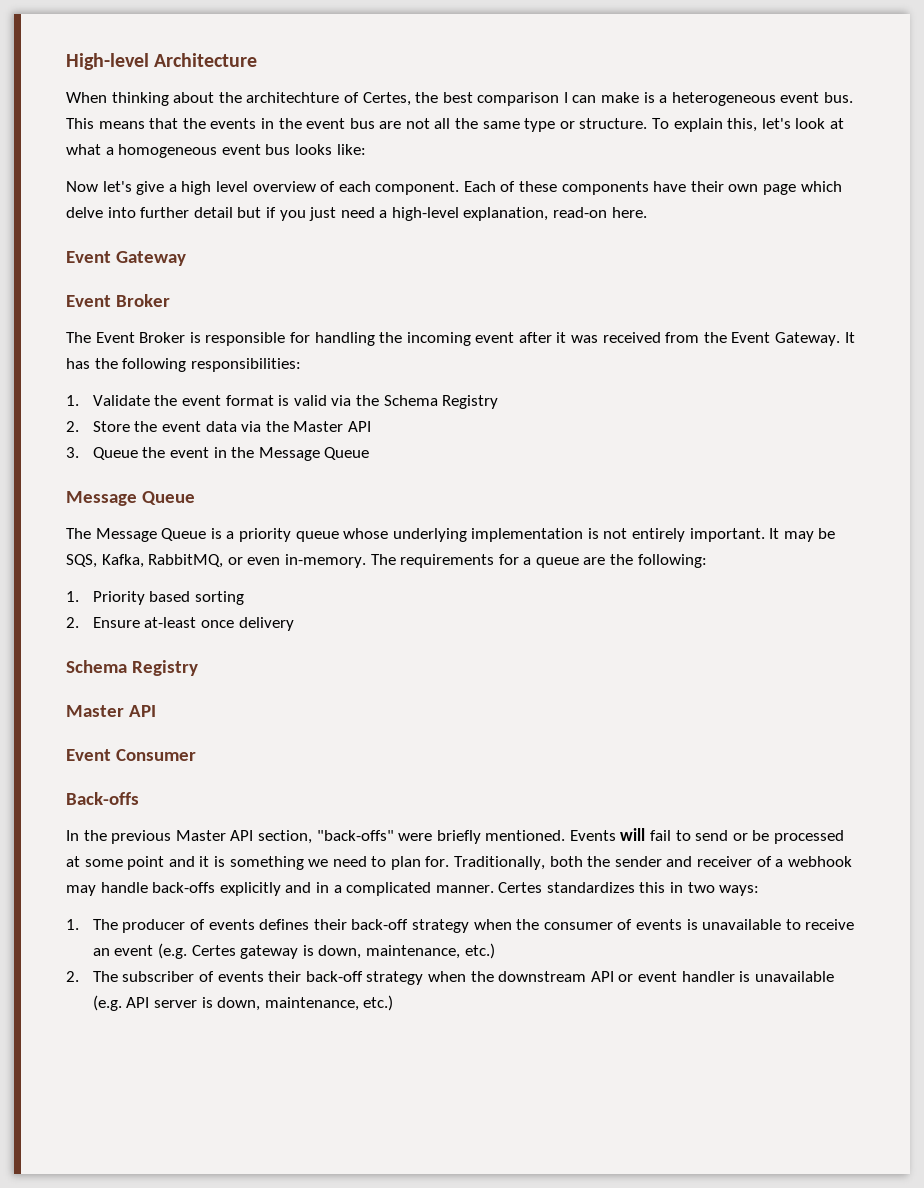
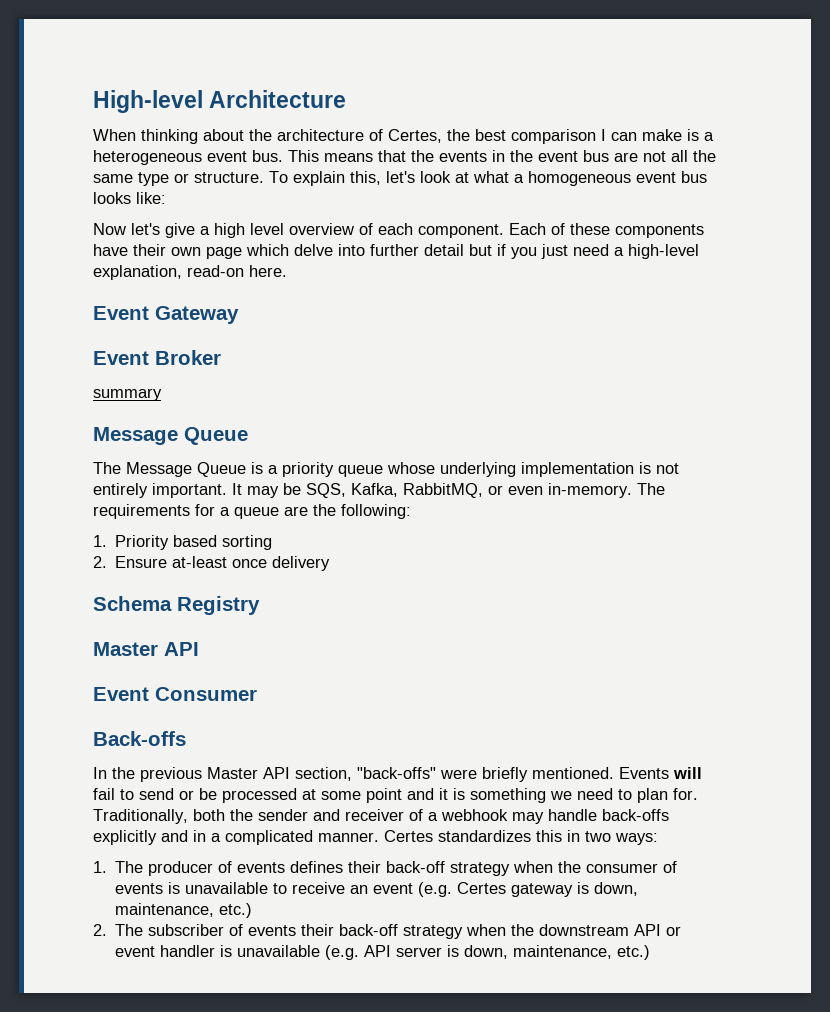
- When thinking about the architechture of Certes, the best comparison I can make is a heterogeneous event bus.
+ When thinking about the architecture of Certes, the best comparison I can make is a heterogeneous event bus.
- The Event Broker is responsible for handling the incoming event after it was received from the Event Gateway. It has the following responsibilities:
- 1. Validate the event format is valid via the Schema Registry
- 2. Store the event data via the Master API
- 3. Queue the event in the Message Queue
+ summary

